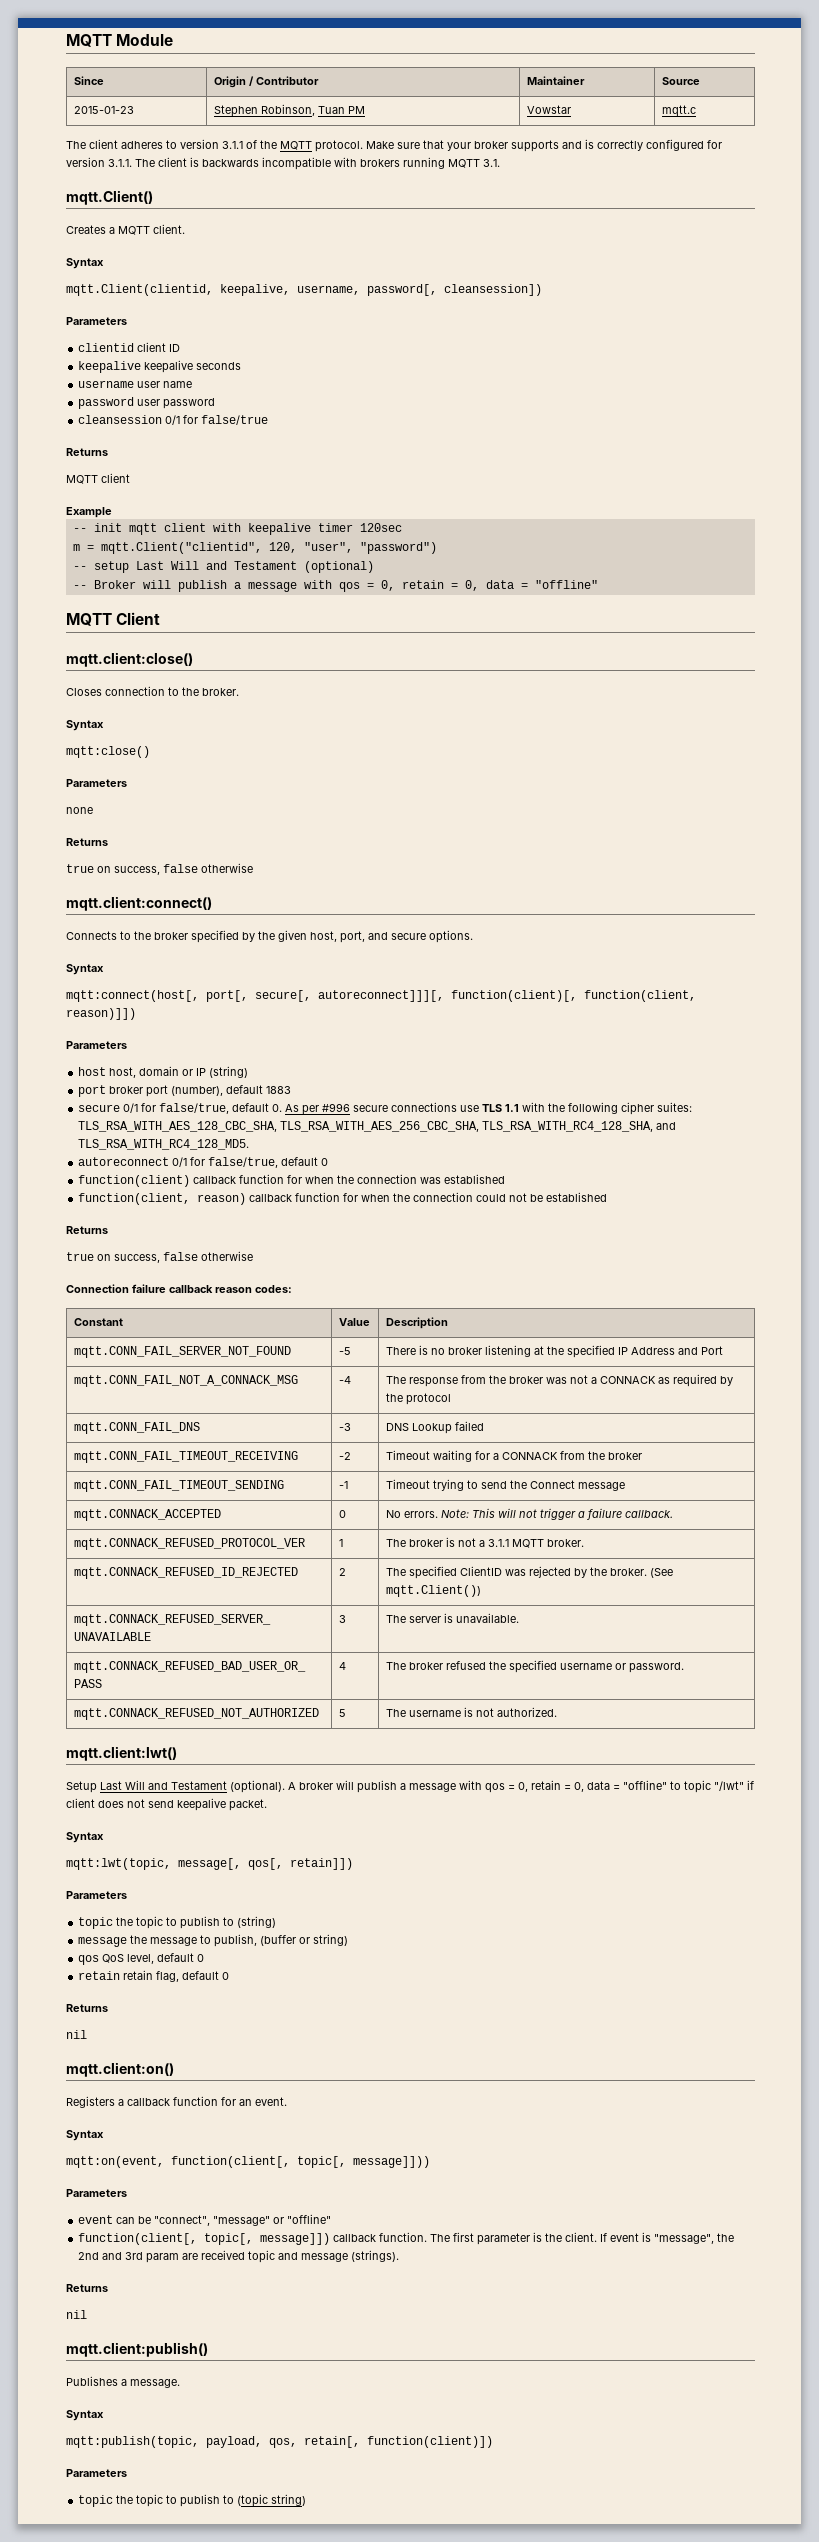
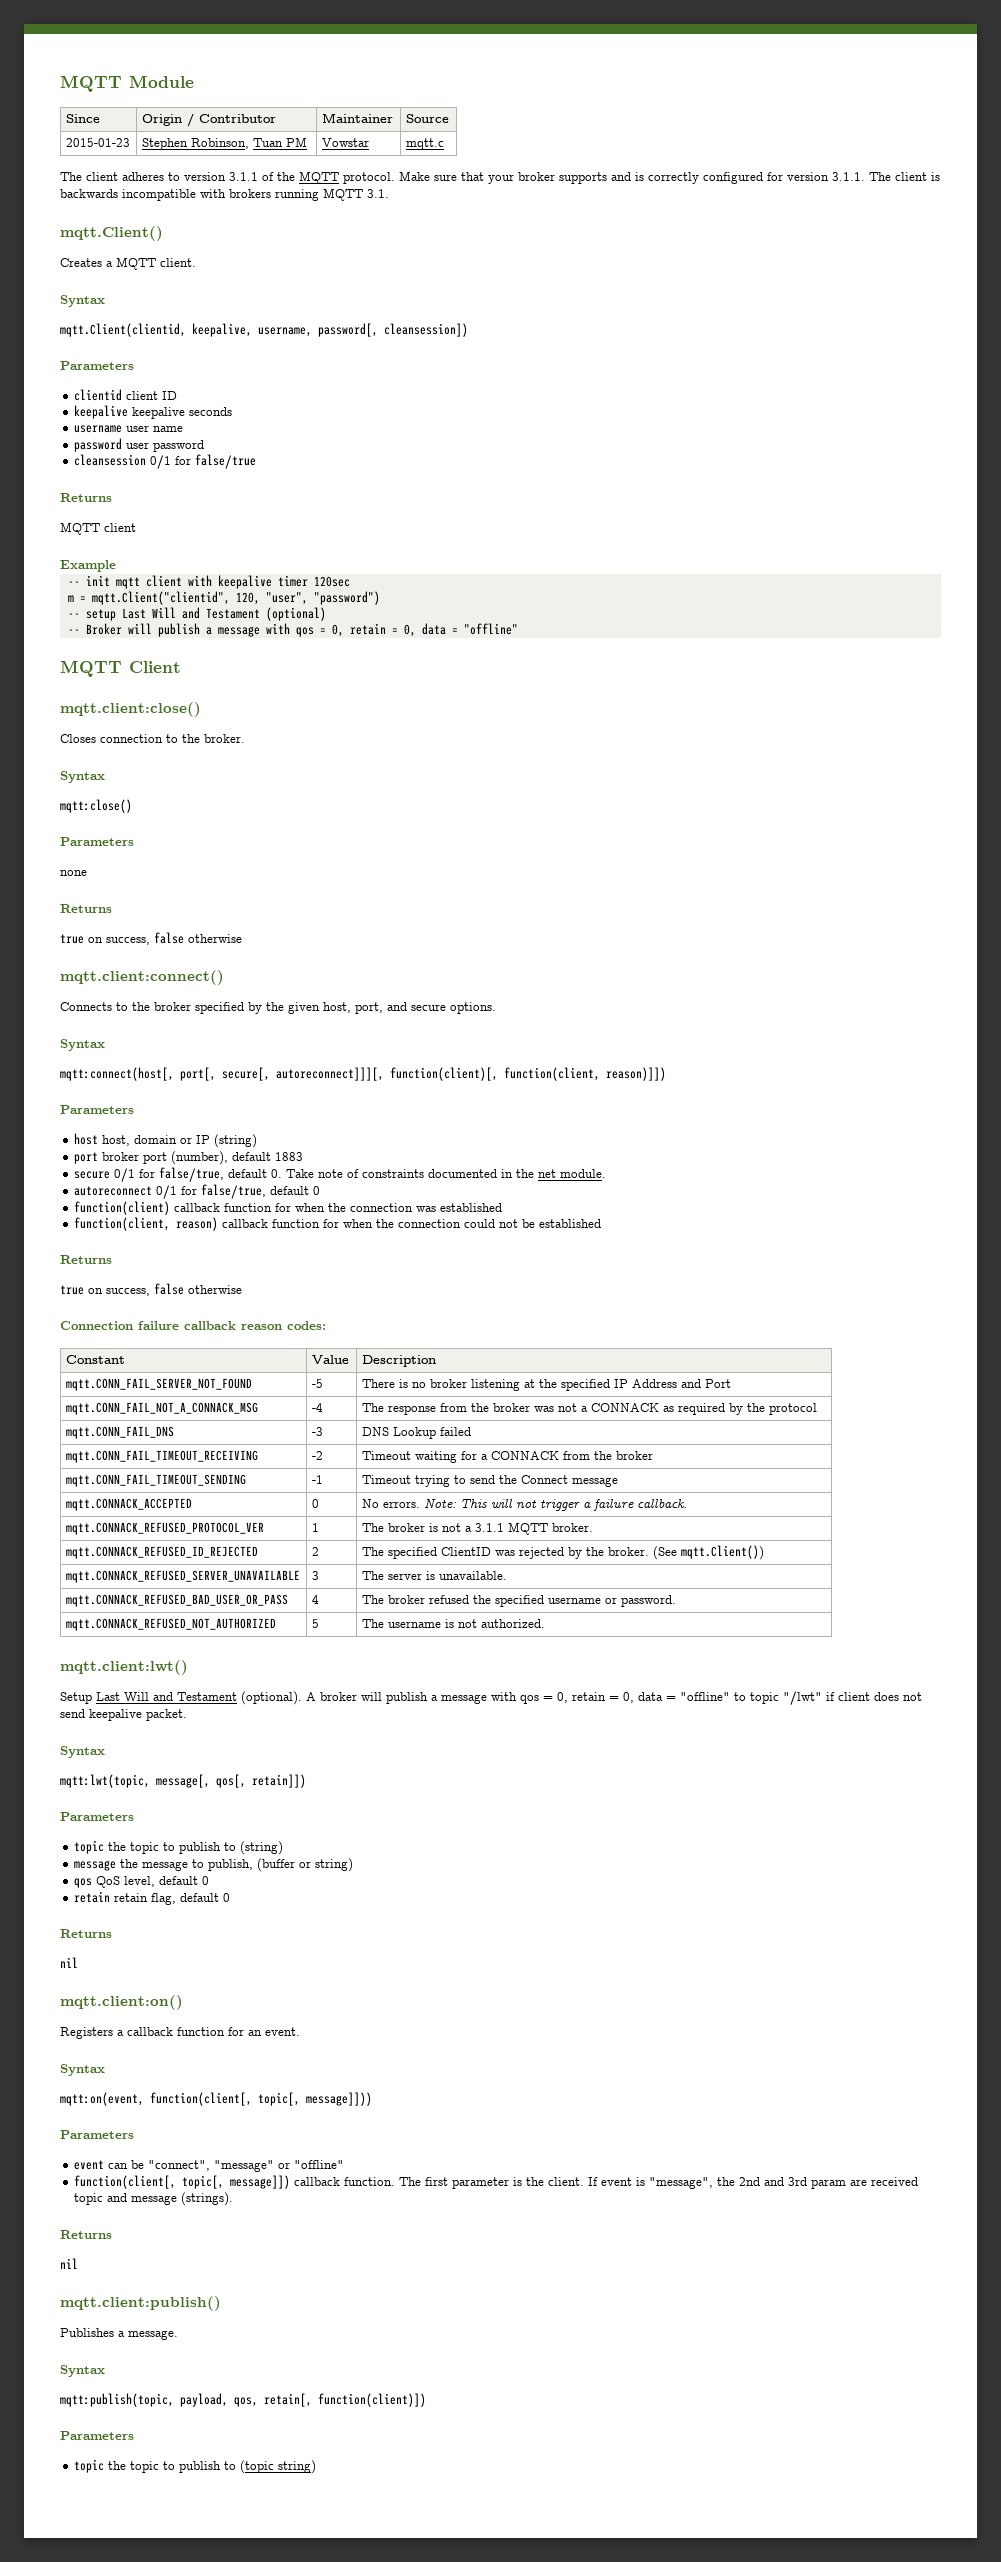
- secure 0/1 for false/true, default 0. As per #996 secure connections use TLS 1.1 with the following cipher suites: TLS_RSA_WITH_AES_128_CBC_SHA, TLS_RSA_WITH_AES_256_CBC_SHA, TLS_RSA_WITH_RC4_128_SHA, and TLS_RSA_WITH_RC4_128_MD5.
+ secure 0/1 for false/true, default 0. Take note of constraints documented in the net module.

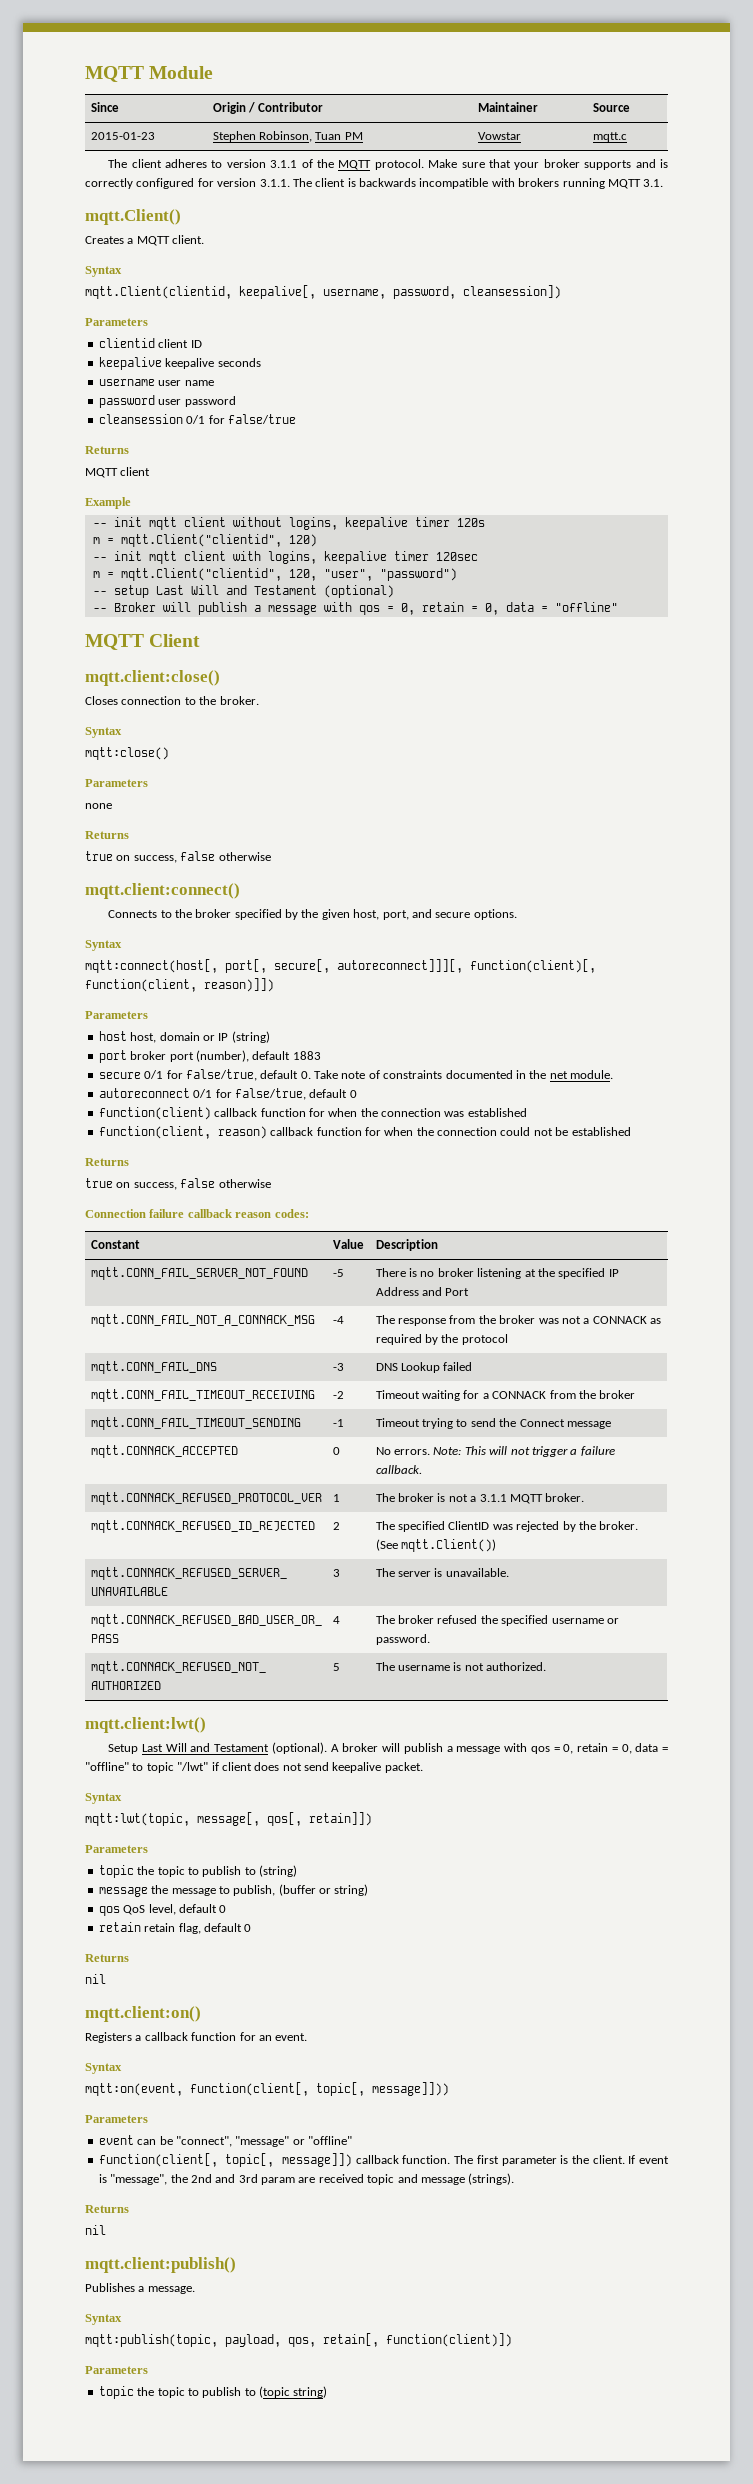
- mqtt.Client(clientid, keepalive, username, password[, cleansession])
+ mqtt.Client(clientid, keepalive[, username, password, cleansession])
+ -- init mqtt client without logins, keepalive timer 120s
+ m = mqtt.Client("clientid", 120)
- -- init mqtt client with keepalive timer 120sec
+ -- init mqtt client with logins, keepalive timer 120sec

